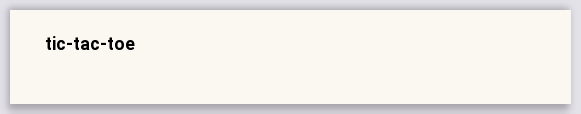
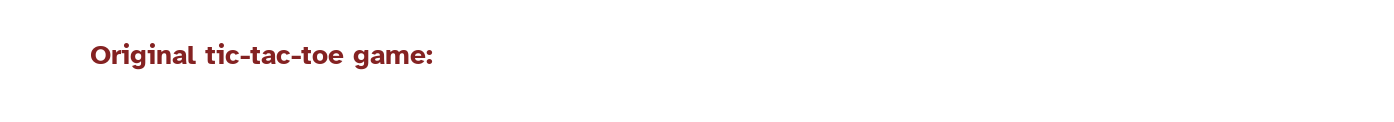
- tic-tac-toe
+ Original tic-tac-toe game:

